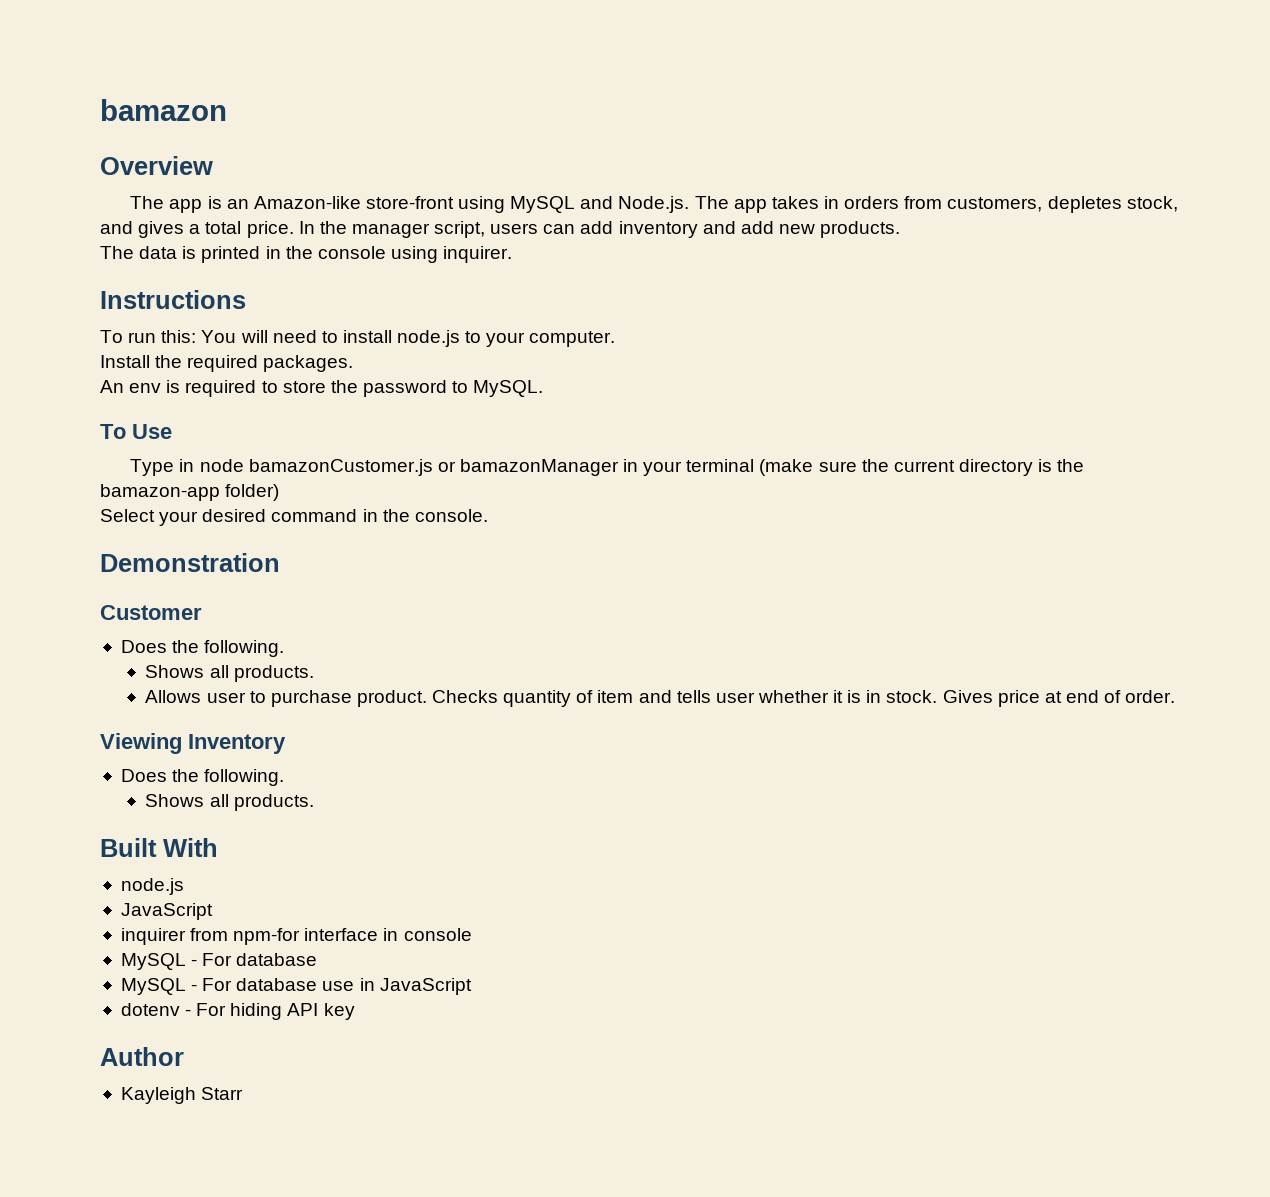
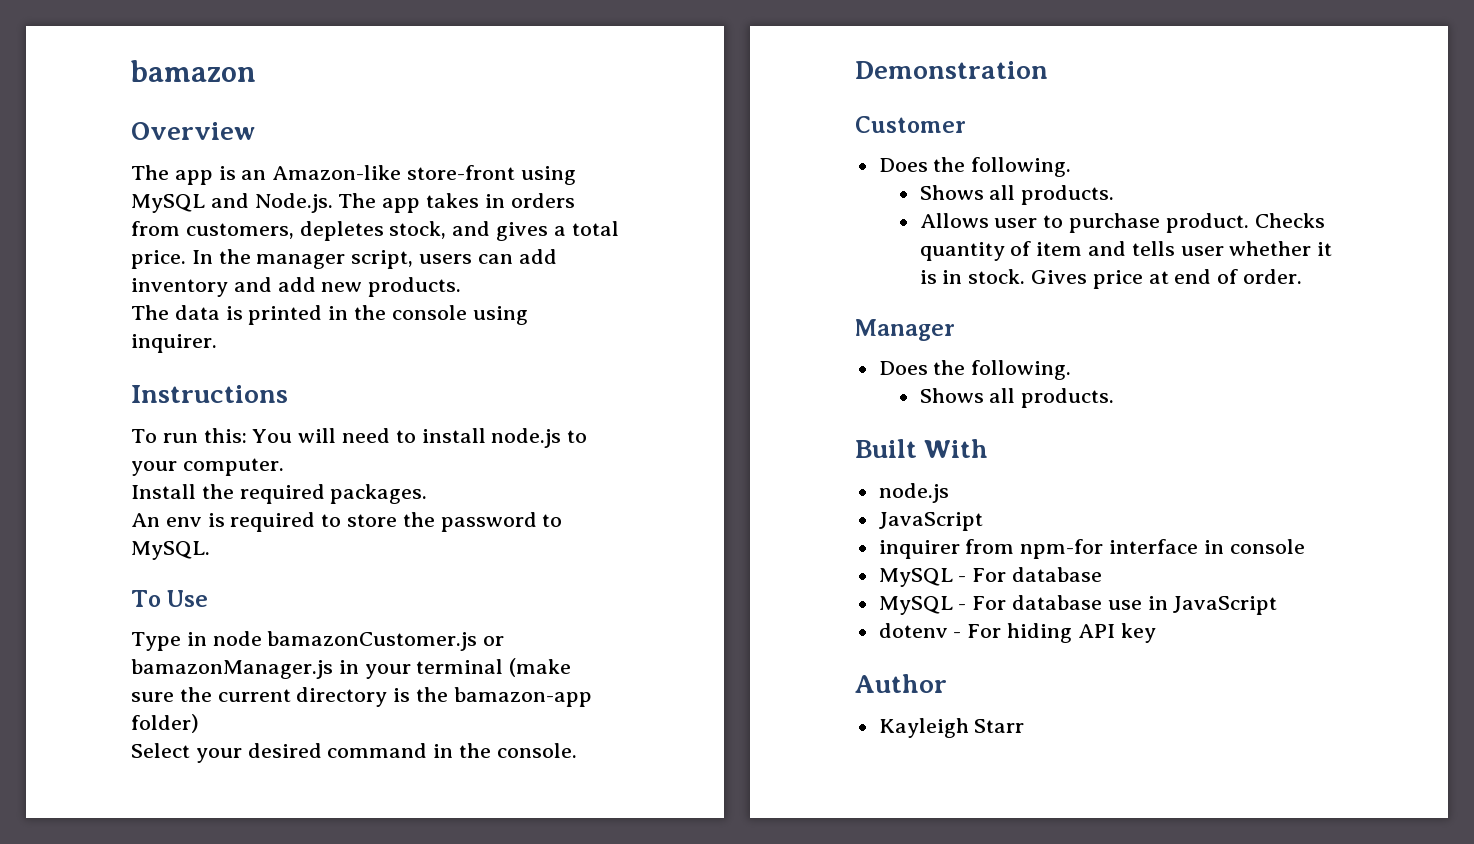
- Type in node bamazonCustomer.js or bamazonManager in your terminal (make sure the current directory is the bamazon-app folder)
+ Type in node bamazonCustomer.js or bamazonManager.js in your terminal (make sure the current directory is the bamazon-app folder)
- Viewing Inventory
+ Manager

